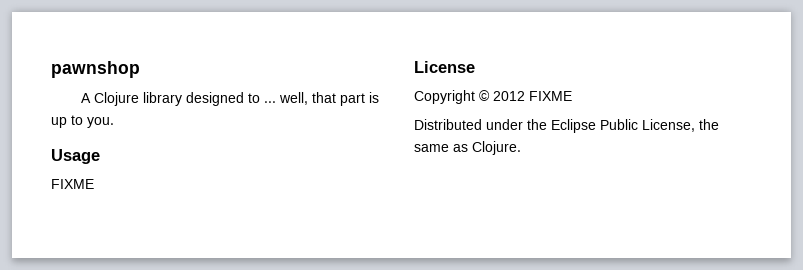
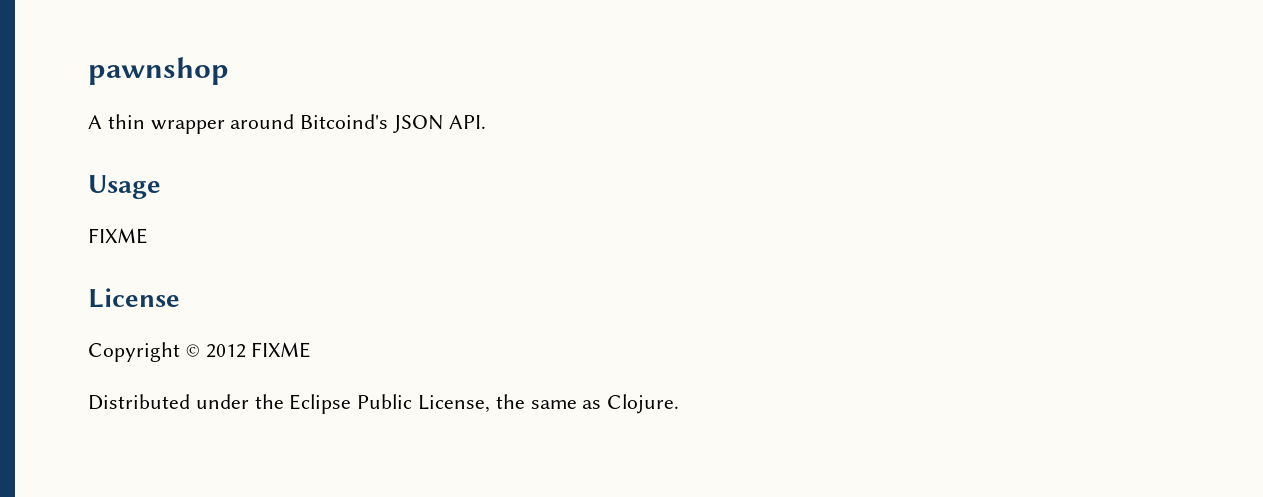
- A Clojure library designed to ... well, that part is up to you.
+ A thin wrapper around Bitcoind's JSON API.

